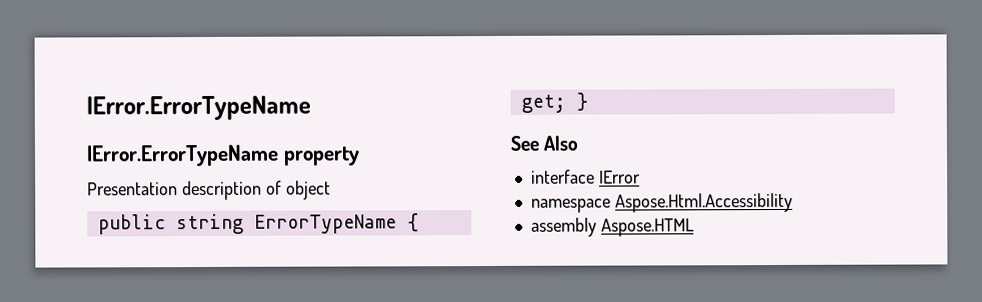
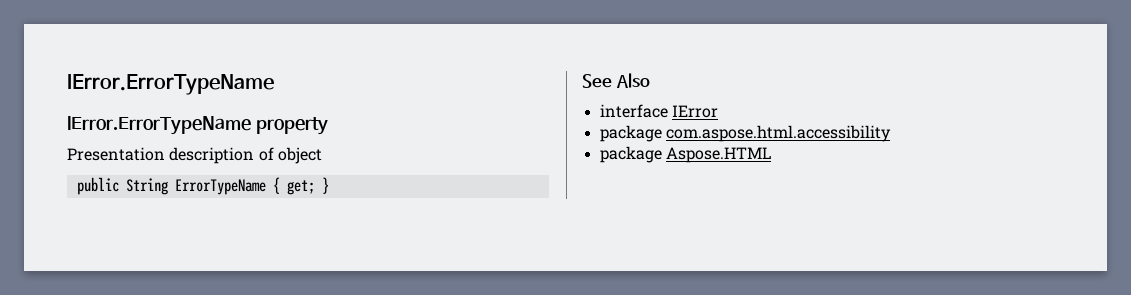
- public string ErrorTypeName { get; }
+ public String ErrorTypeName { get; }
- namespace Aspose.Html.Accessibility
- assembly Aspose.HTML
+ package com.aspose.html.accessibility
+ package Aspose.HTML

